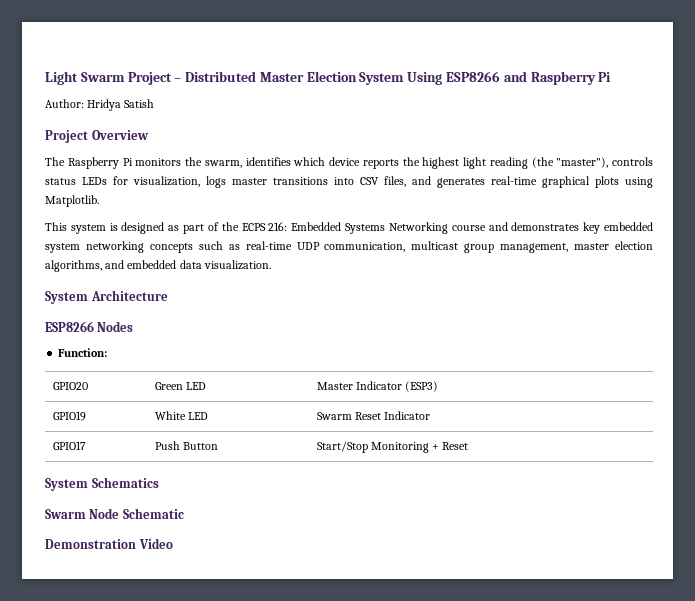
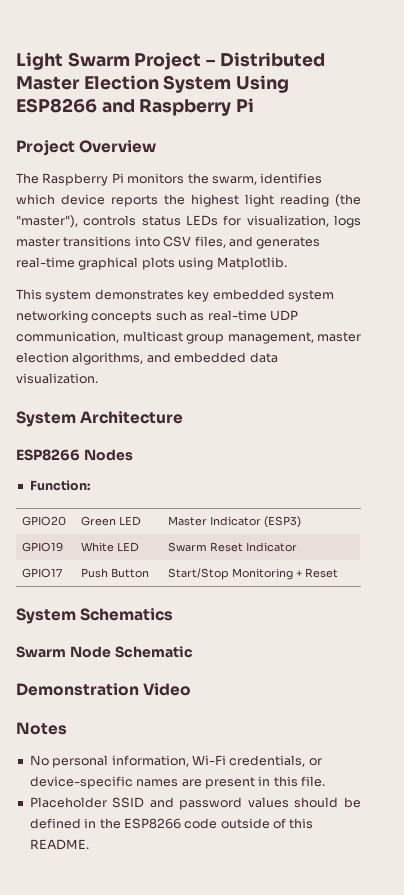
- Author: Hridya Satish
- This system is designed as part of the ECPS 216: Embedded Systems Networking course and demonstrates key embedded system networking concepts such as real-time UDP communication, multicast group management, master election algorithms, and embedded data visualization.
+ This system demonstrates key embedded system networking concepts such as real-time UDP communication, multicast group management, master election algorithms, and embedded data visualization.
+ Notes
+ No personal information, Wi-Fi credentials, or device-specific names are present in this file.
+ Placeholder SSID and password values should be defined in the ESP8266 code outside of this README.

